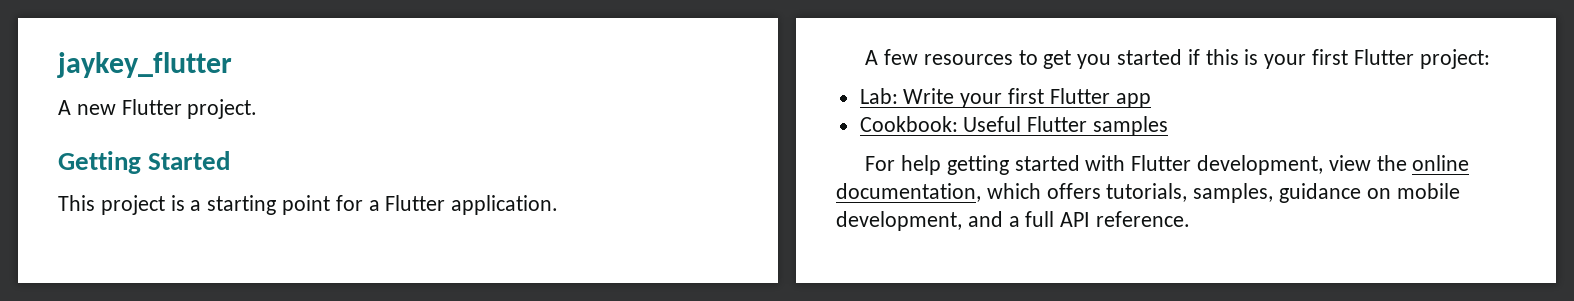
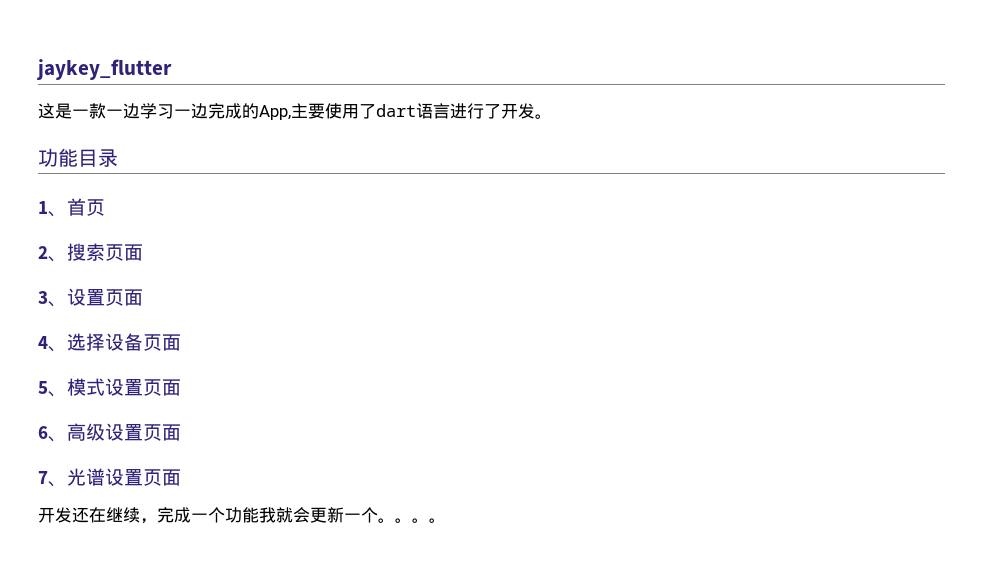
- A new Flutter project.
- Getting Started
- This project is a starting point for a Flutter application.
- A few resources to get you started if this is your first Flutter project:
- Lab: Write your first Flutter app
- Cookbook: Useful Flutter samples
- For help getting started with Flutter development, view the online documentation, which offers tutorials, samples, guidance on mobile development, and a full API reference.
+ 这是一款一边学习一边完成的App,主要使用了dart语言进行了开发。
+ 功能目录
+ 1、首页
+ 2、搜索页面
+ 3、设置页面
+ 4、选择设备页面
+ 5、模式设置页面
+ 6、高级设置页面
+ 7、光谱设置页面
+ 开发还在继续，完成一个功能我就会更新一个。。。。

